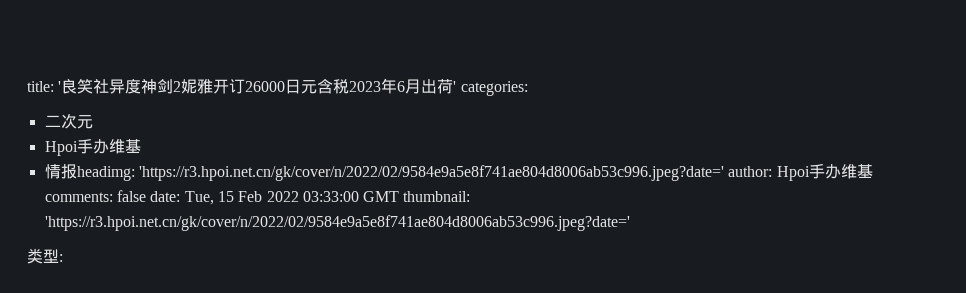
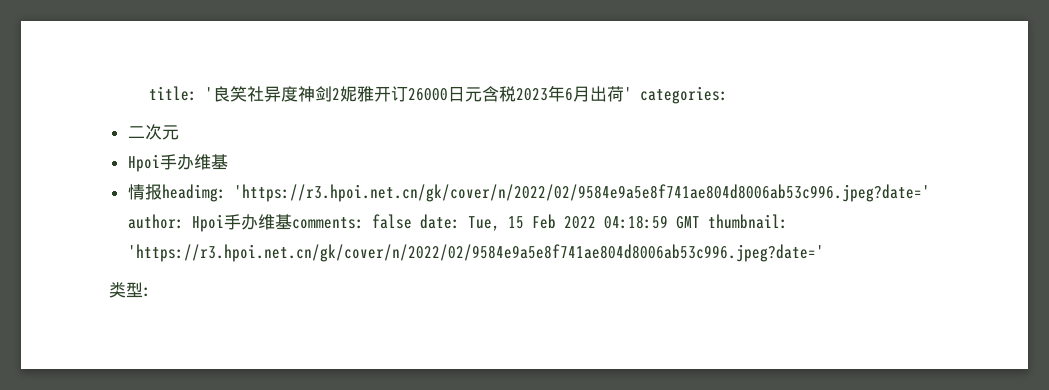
- 情报headimg: 'https://r3.hpoi.net.cn/gk/cover/n/2022/02/9584e9a5e8f741ae804d8006ab53c996.jpeg?date=' author: Hpoi手办维基comments: false date: Tue, 15 Feb 2022 03:33:00 GMT thumbnail: 'https://r3.hpoi.net.cn/gk/cover/n/2022/02/9584e9a5e8f741ae804d8006ab53c996.jpeg?date='
+ 情报headimg: 'https://r3.hpoi.net.cn/gk/cover/n/2022/02/9584e9a5e8f741ae804d8006ab53c996.jpeg?date=' author: Hpoi手办维基comments: false date: Tue, 15 Feb 2022 04:18:59 GMT thumbnail: 'https://r3.hpoi.net.cn/gk/cover/n/2022/02/9584e9a5e8f741ae804d8006ab53c996.jpeg?date='

